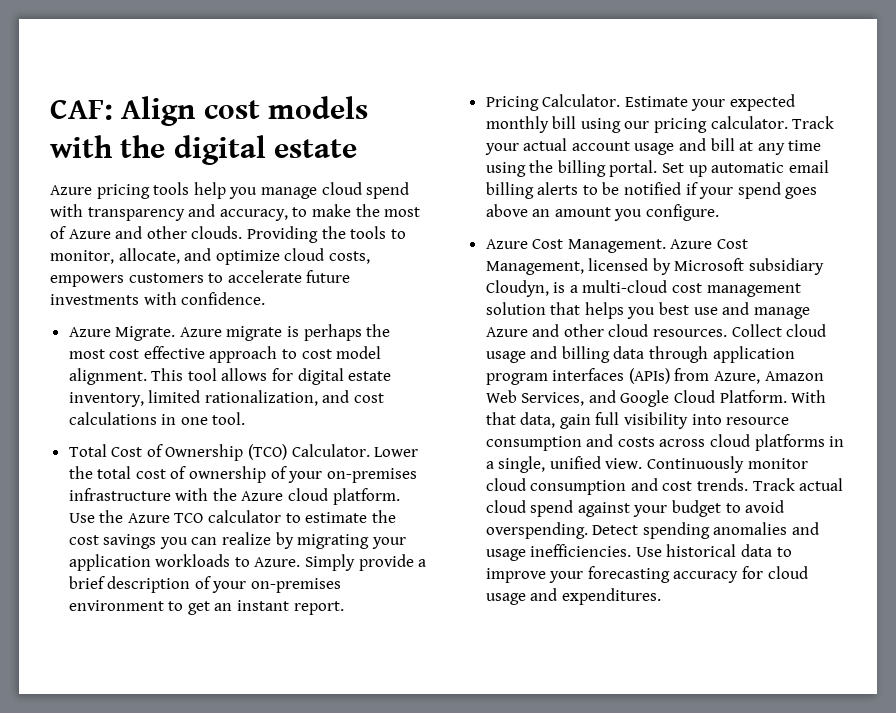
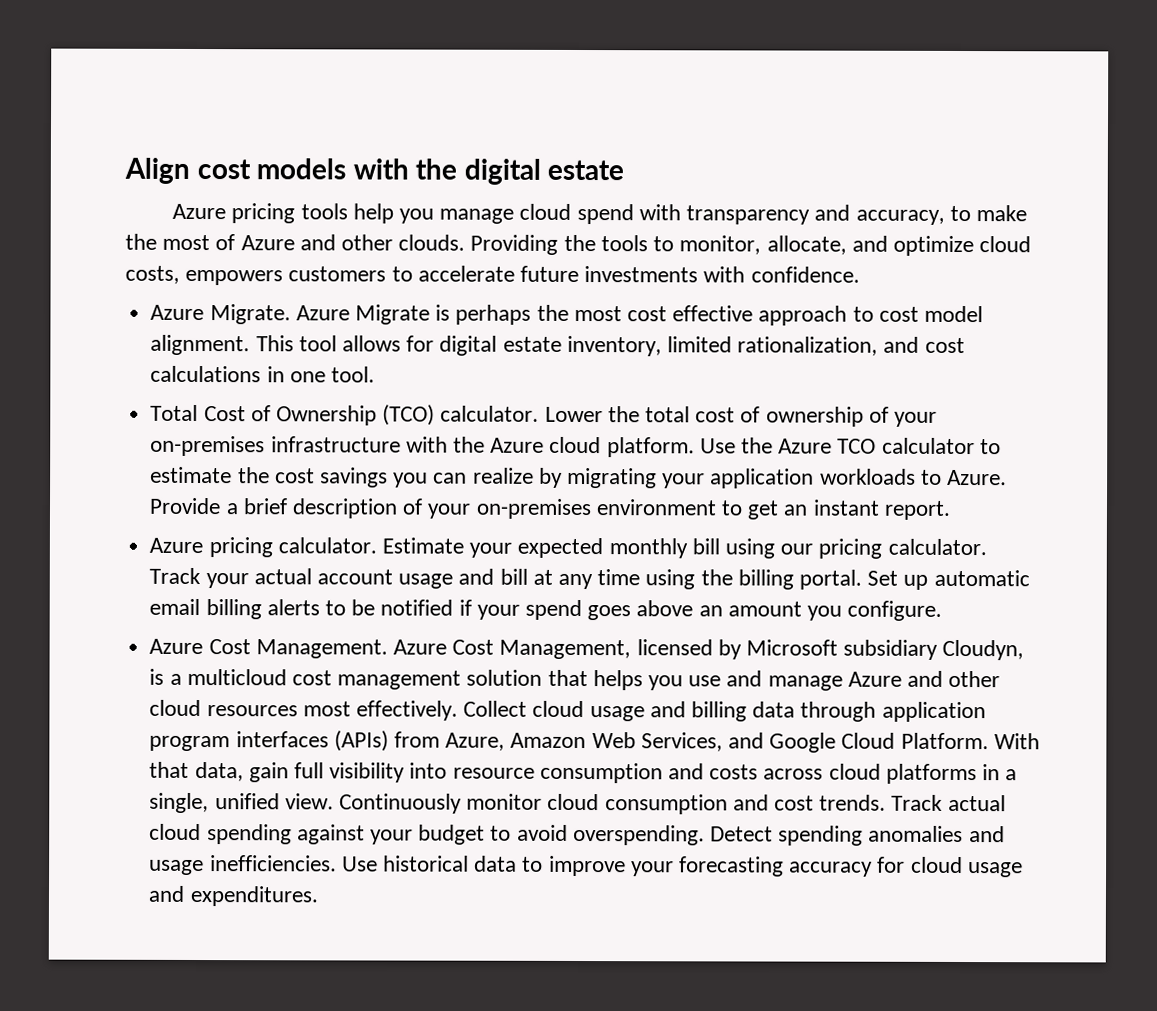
- CAF: Align cost models with the digital estate
+ Align cost models with the digital estate
- Azure migrate is perhaps the most cost effective approach to cost model alignment.
+ Azure Migrate is perhaps the most cost effective approach to cost model alignment.
- Total Cost of Ownership (TCO) Calculator.
+ Total Cost of Ownership (TCO) calculator.
- Simply provide a brief description of your on-premises environment to get an instant report.
+ Provide a brief description of your on-premises environment to get an instant report.
- Pricing Calculator.
+ Azure pricing calculator.
- Azure Cost Management, licensed by Microsoft subsidiary Cloudyn, is a multi-cloud cost management solution that helps you best use and manage Azure and other cloud resources.
+ Azure Cost Management, licensed by Microsoft subsidiary Cloudyn, is a multicloud cost management solution that helps you use and manage Azure and other cloud resources most effectively.
- Track actual cloud spend against your budget to avoid overspending.
+ Track actual cloud spending against your budget to avoid overspending.

